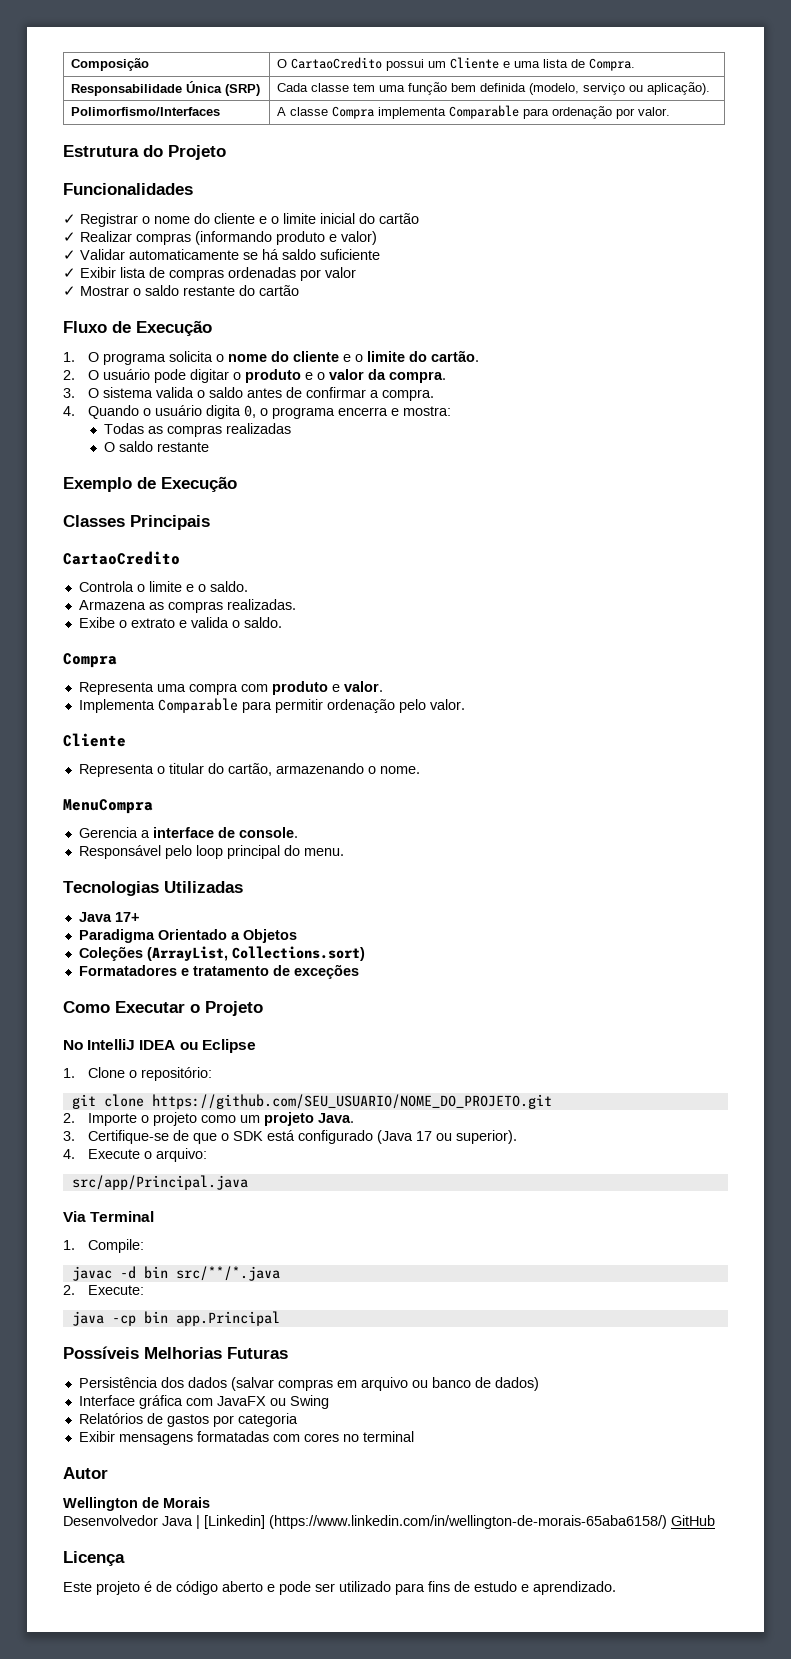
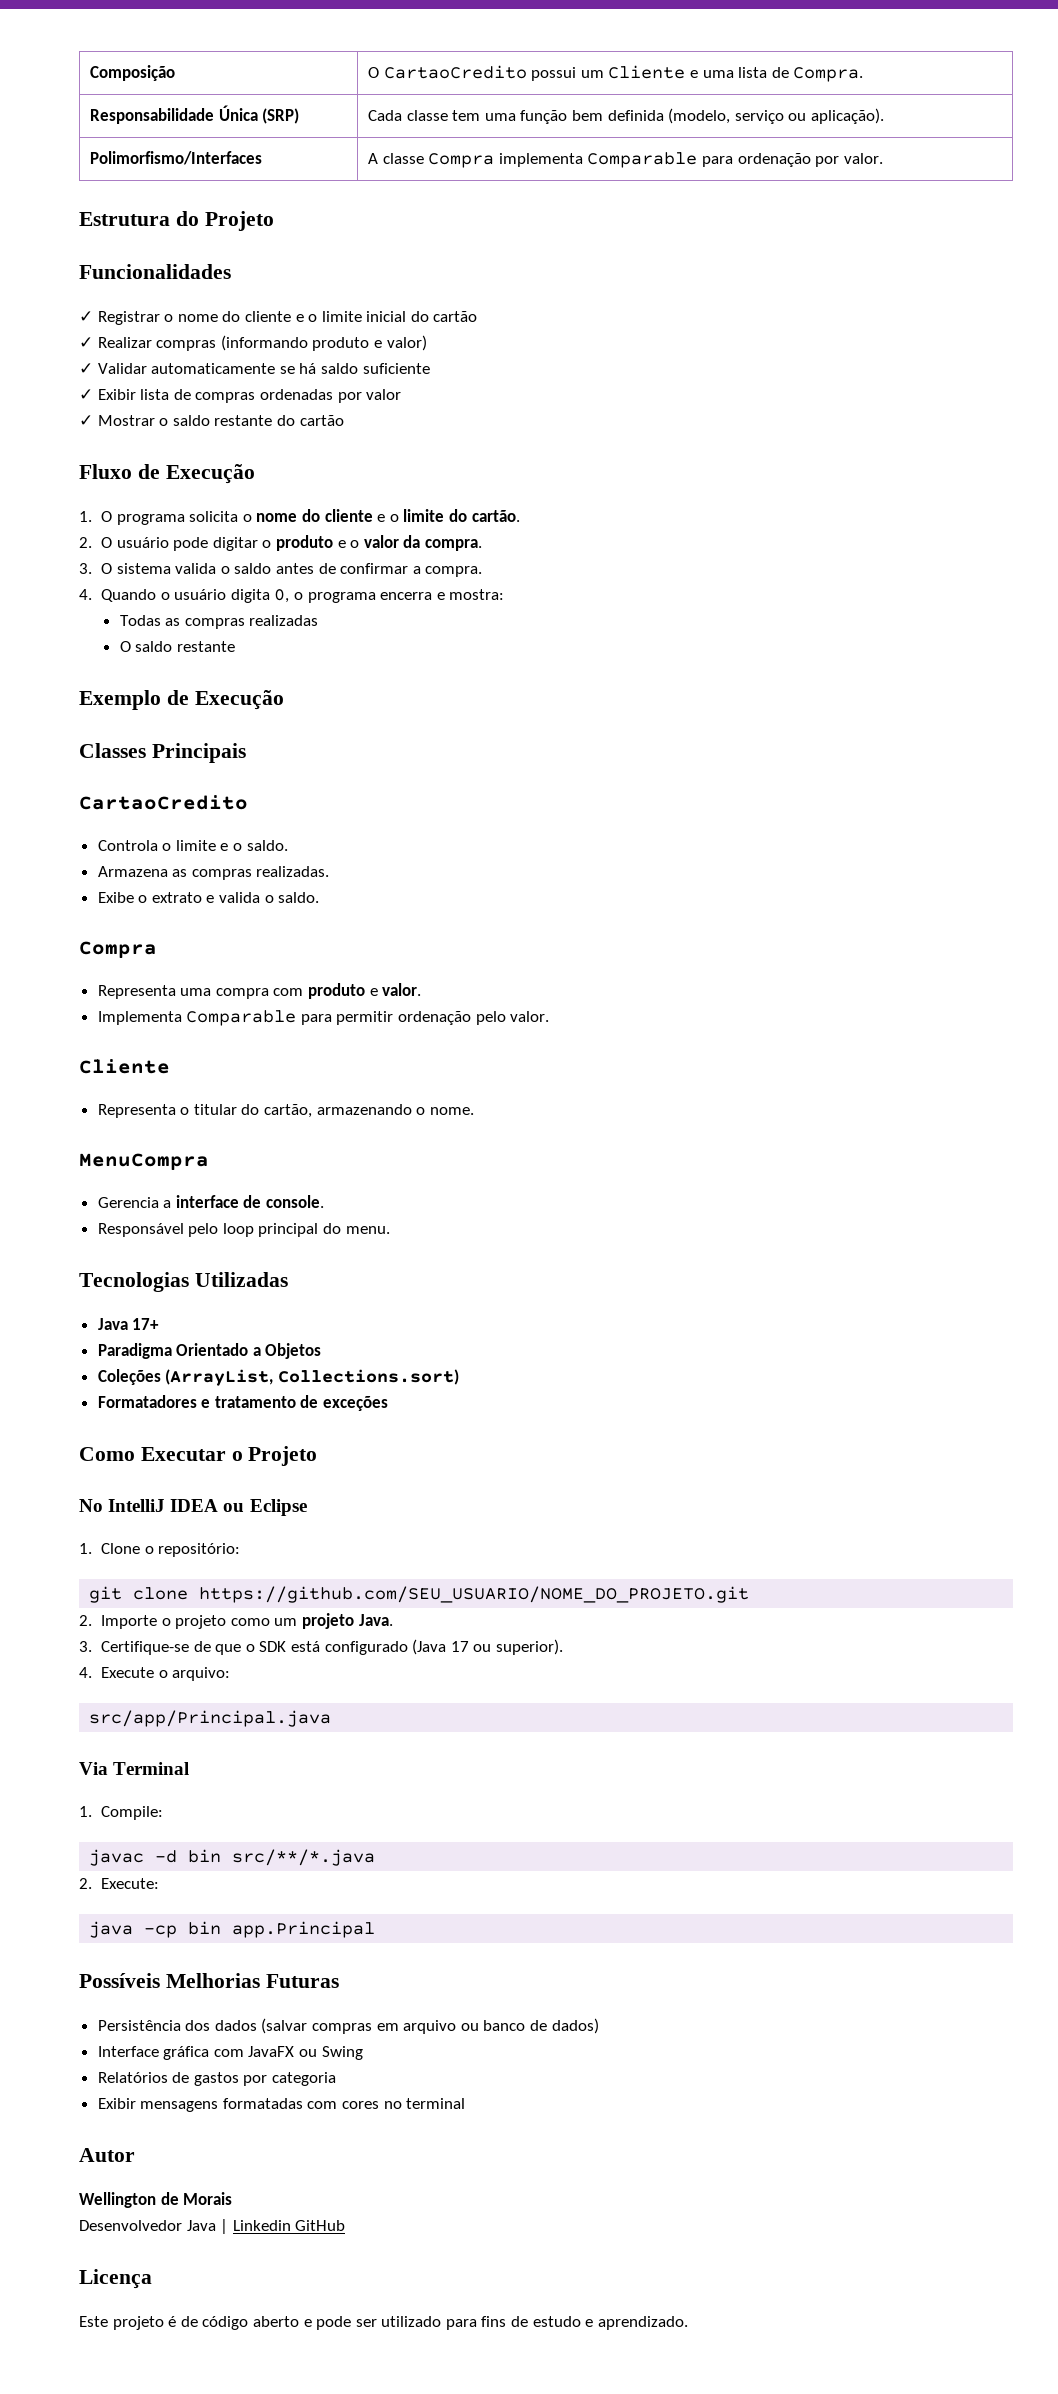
- Desenvolvedor Java | [Linkedin] (https://www.linkedin.com/in/wellington-de-morais-65aba6158/) GitHub
+ Desenvolvedor Java | Linkedin GitHub

